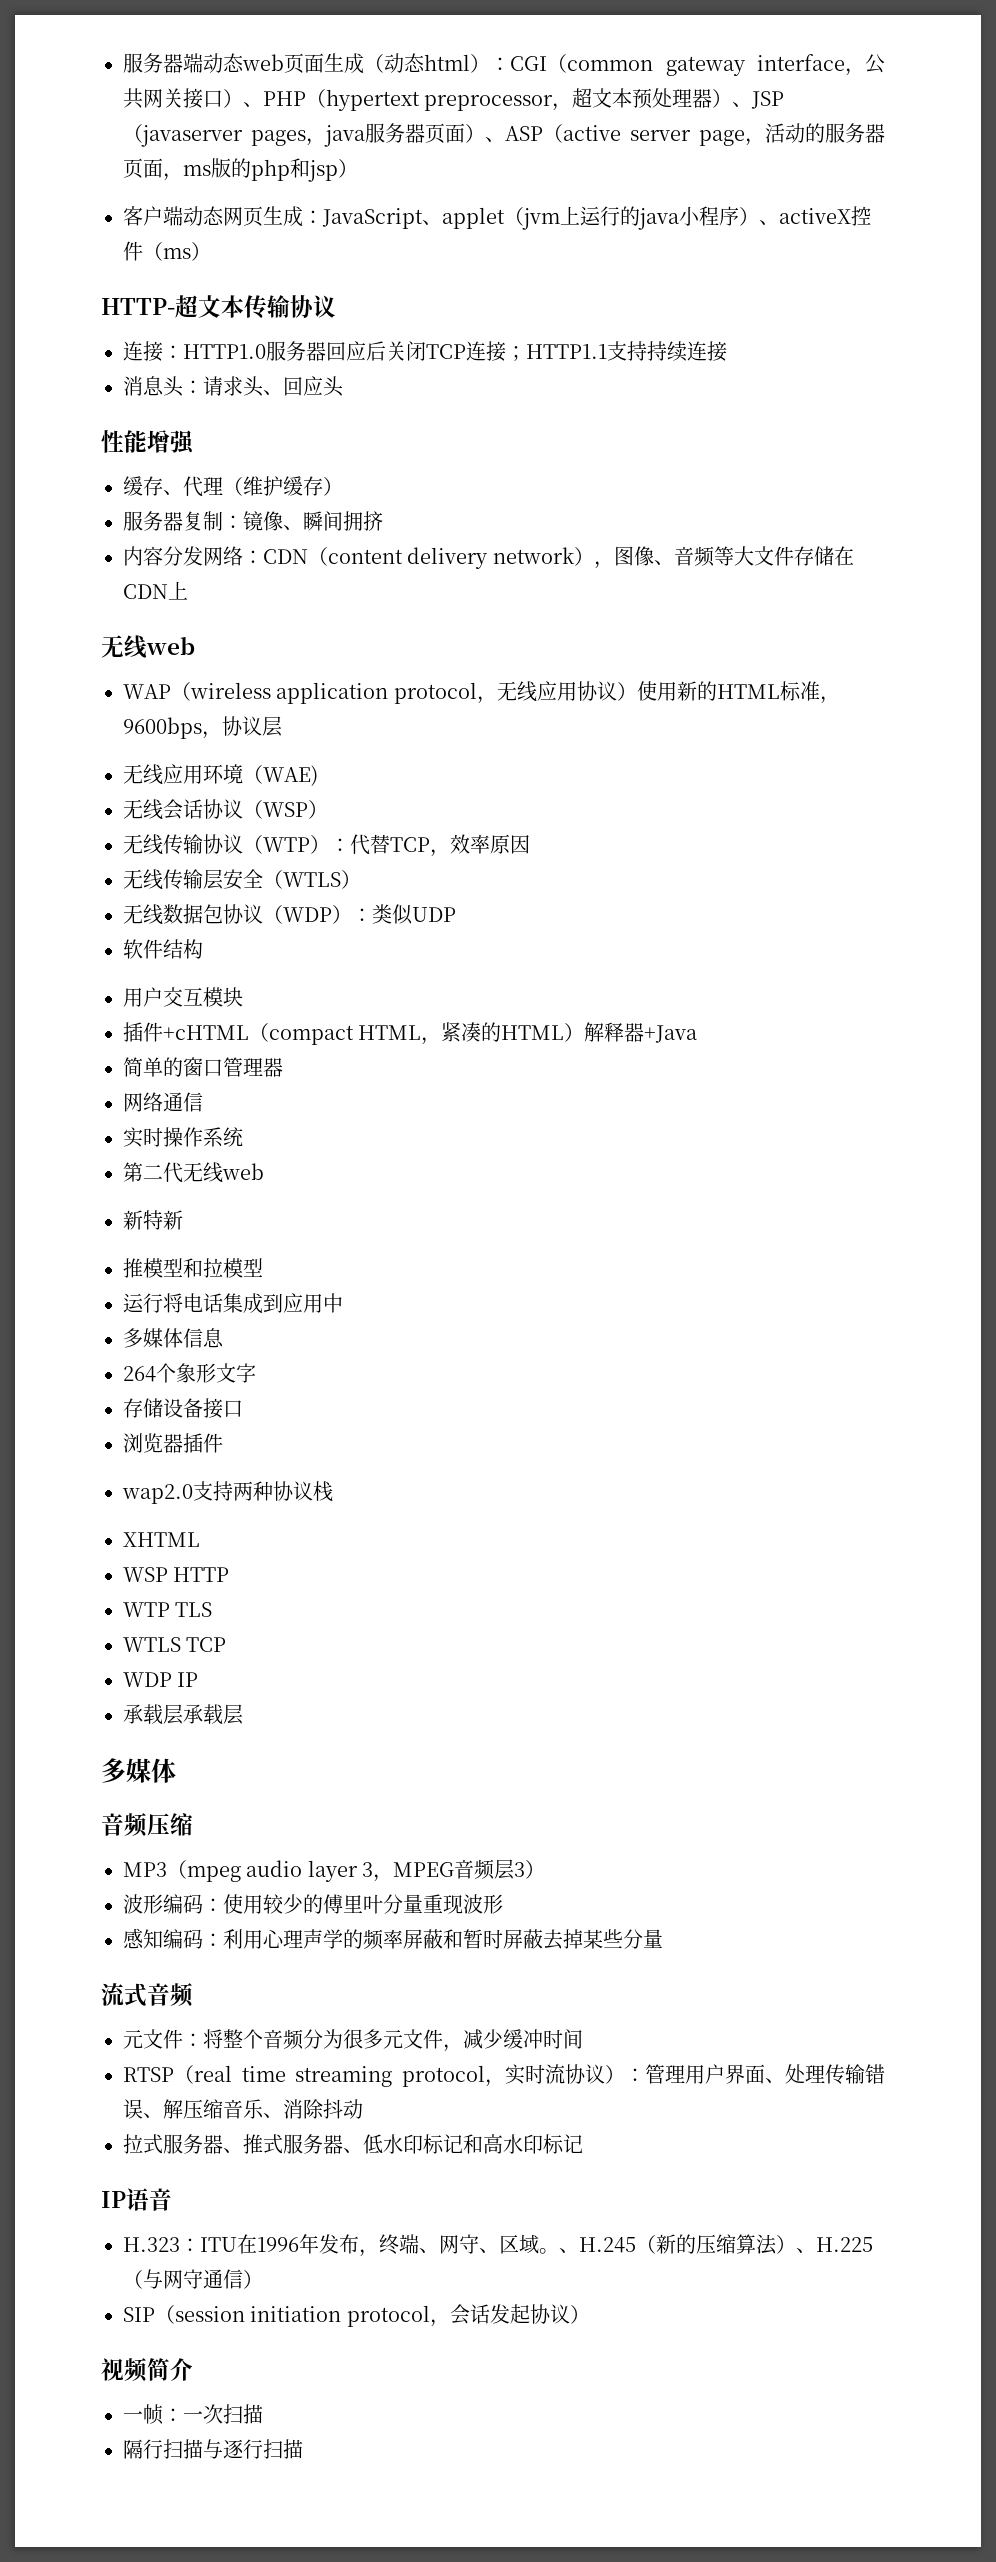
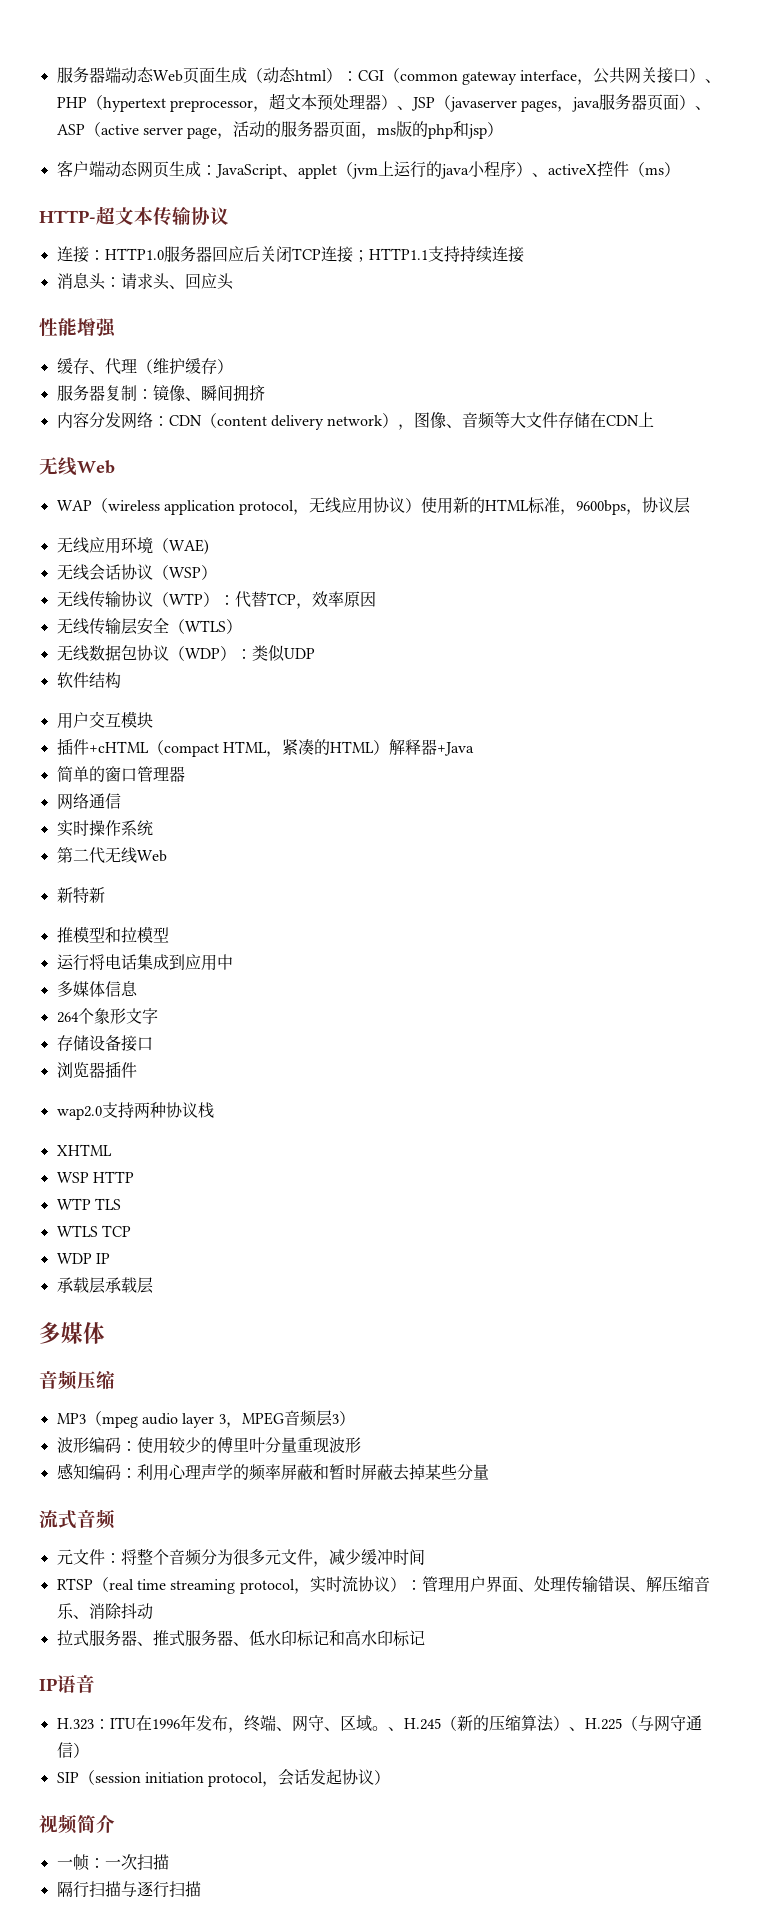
- 服务器端动态web页面生成（动态html）：CGI（common gateway interface，公共网关接口）、PHP（hypertext preprocessor，超文本预处理器）、JSP（javaserver pages，java服务器页面）、ASP（active server page，活动的服务器页面，ms版的php和jsp）
+ 服务器端动态Web页面生成（动态html）：CGI（common gateway interface，公共网关接口）、PHP（hypertext preprocessor，超文本预处理器）、JSP（javaserver pages，java服务器页面）、ASP（active server page，活动的服务器页面，ms版的php和jsp）
  内容分发网络：CDN（content delivery network），图像、音频等大文件存储在CDN上
- 无线web
+ 无线Web
- 第二代无线web
+ 第二代无线Web

